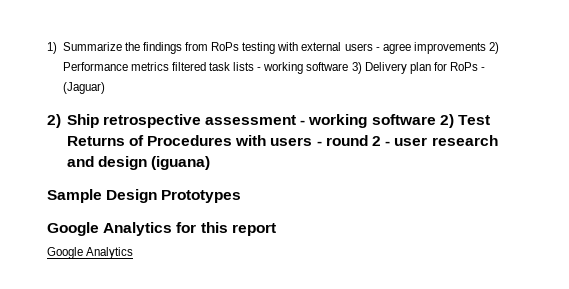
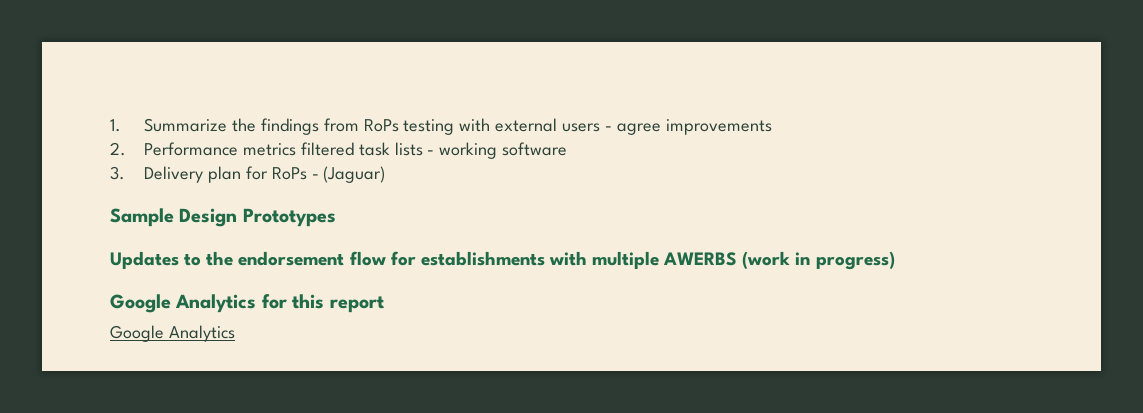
- 1) Summarize the findings from RoPs testing with external users - agree improvements 2) Performance metrics filtered task lists - working software 3) Delivery plan for RoPs - (Jaguar)
+ 1. Summarize the findings from RoPs testing with external users - agree improvements
+ 2. Performance metrics filtered task lists - working software
+ 3. Delivery plan for RoPs - (Jaguar)
- 2) Ship retrospective assessment - working software 2) Test Returns of Procedures with users - round 2 - user research and design (iguana)
  Sample Design Prototypes
+ Updates to the endorsement flow for establishments with multiple AWERBS (work in progress)

